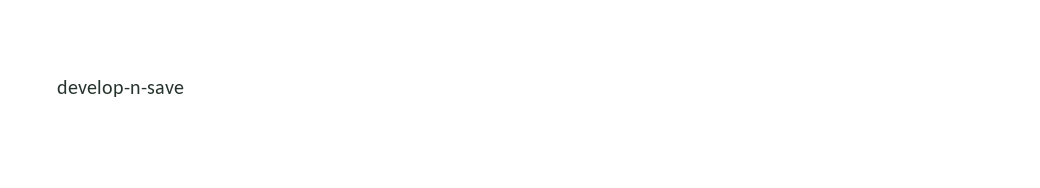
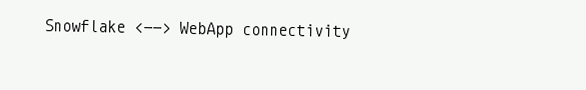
- develop-n-save
+ Snowflake <--> WebApp connectivity

